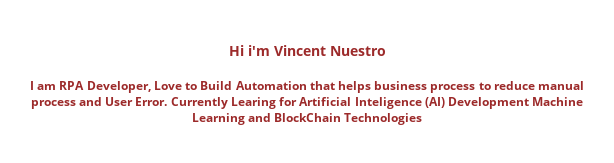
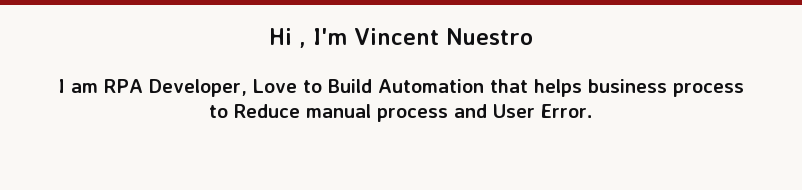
- Hi i'm Vincent Nuestro
+ Hi , I'm Vincent Nuestro
- I am RPA Developer, Love to Build Automation that helps business process to reduce manual process and User Error. Currently Learing for Artificial Inteligence (AI) Development Machine Learning and BlockChain Technologies
+ I am RPA Developer, Love to Build Automation that helps business process to Reduce manual process and User Error.

